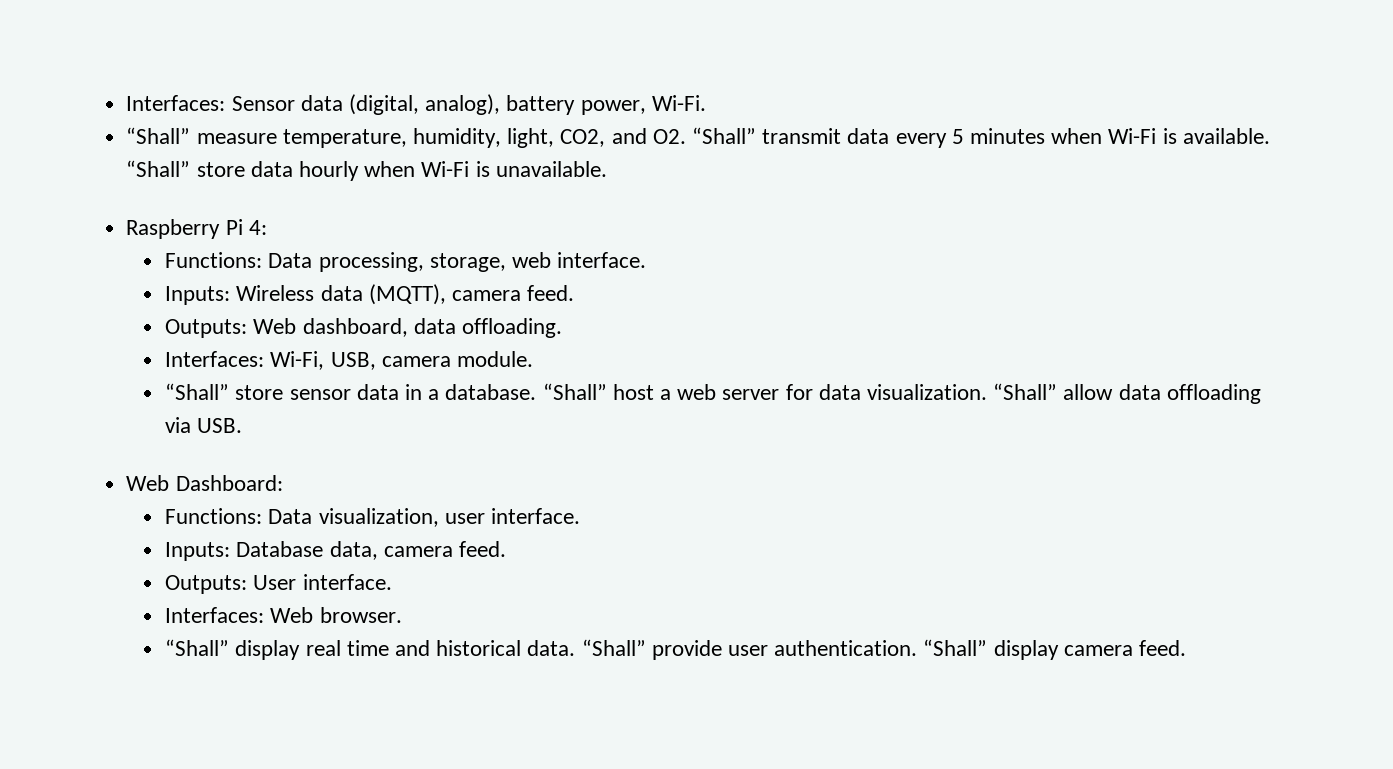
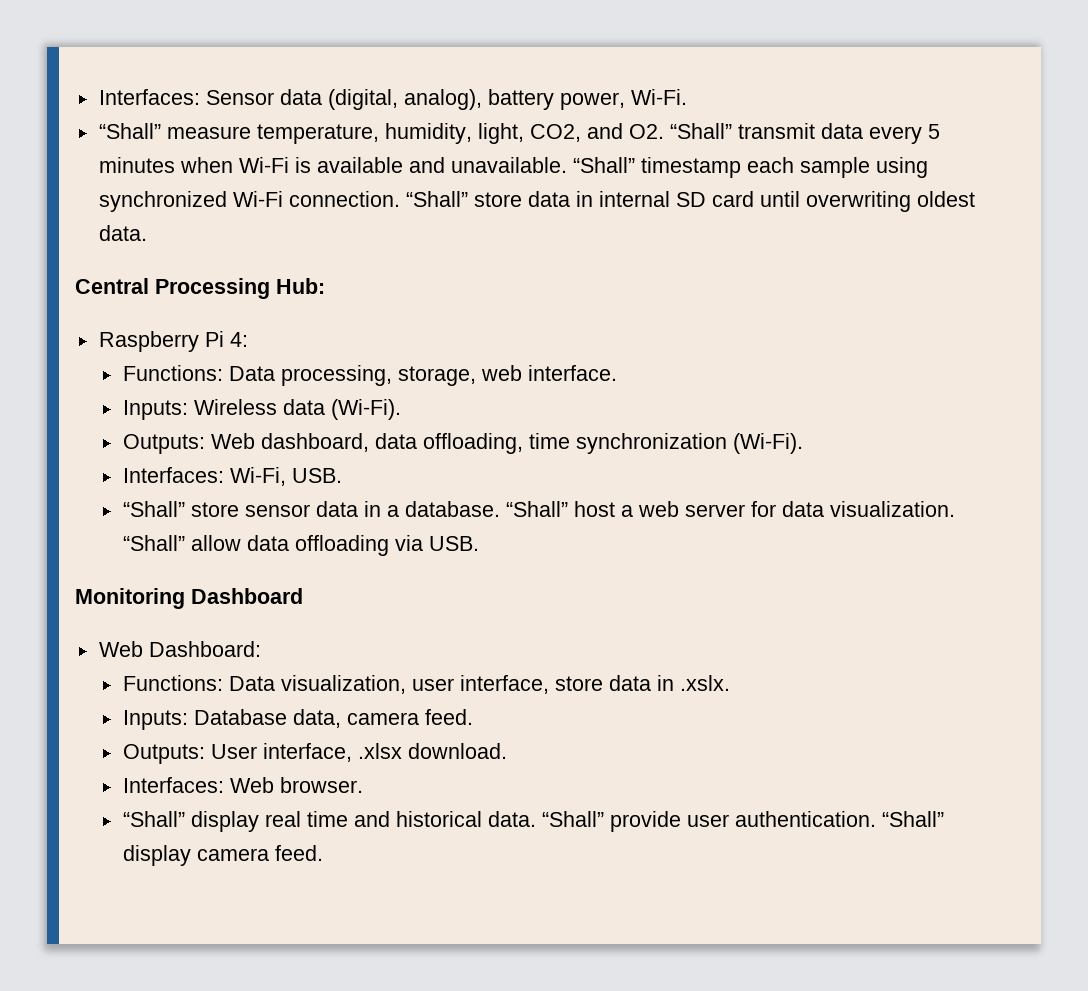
- “Shall” measure temperature, humidity, light, CO2, and O2. “Shall” transmit data every 5 minutes when Wi-Fi is available. “Shall” store data hourly when Wi-Fi is unavailable.
+ “Shall” measure temperature, humidity, light, CO2, and O2. “Shall” transmit data every 5 minutes when Wi-Fi is available and unavailable. “Shall” timestamp each sample using synchronized Wi-Fi connection. “Shall” store data in internal SD card until overwriting oldest data.
+ Central Processing Hub:
- Inputs: Wireless data (MQTT), camera feed.
+ Inputs: Wireless data (Wi-Fi).
- Outputs: Web dashboard, data offloading.
+ Outputs: Web dashboard, data offloading, time synchronization (Wi-Fi).
- Interfaces: Wi-Fi, USB, camera module.
+ Interfaces: Wi-Fi, USB.
+ Monitoring Dashboard
- Functions: Data visualization, user interface.
+ Functions: Data visualization, user interface, store data in .xslx.
- Outputs: User interface.
+ Outputs: User interface, .xlsx download.

